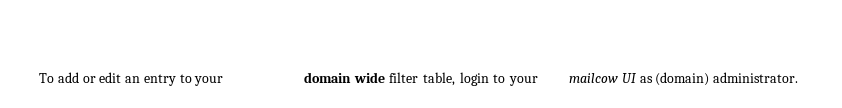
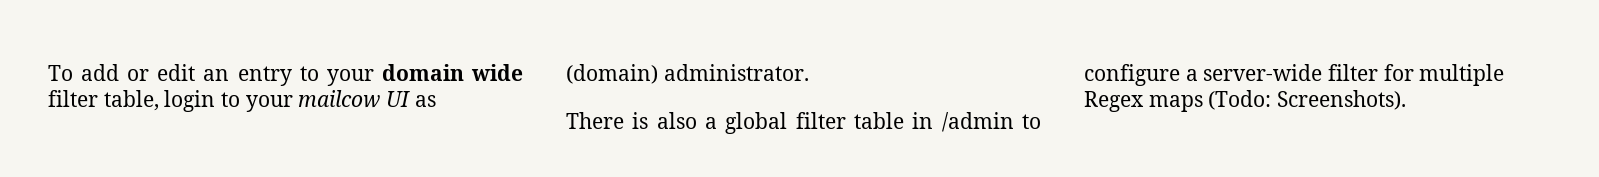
+ There is also a global filter table in /admin to configure a server-wide filter for multiple Regex maps (Todo: Screenshots).

